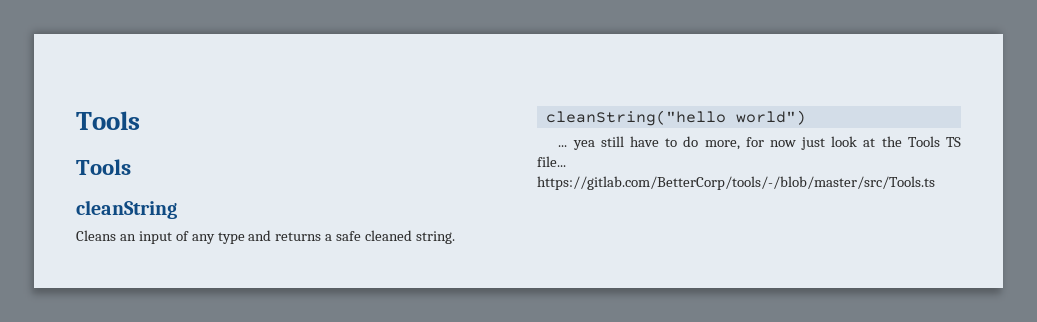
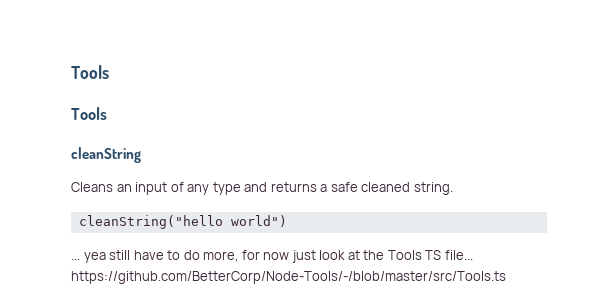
- ... yea still have to do more, for now just look at the Tools TS file... https://gitlab.com/BetterCorp/tools/-/blob/master/src/Tools.ts
+ ... yea still have to do more, for now just look at the Tools TS file... https://github.com/BetterCorp/Node-Tools/-/blob/master/src/Tools.ts

